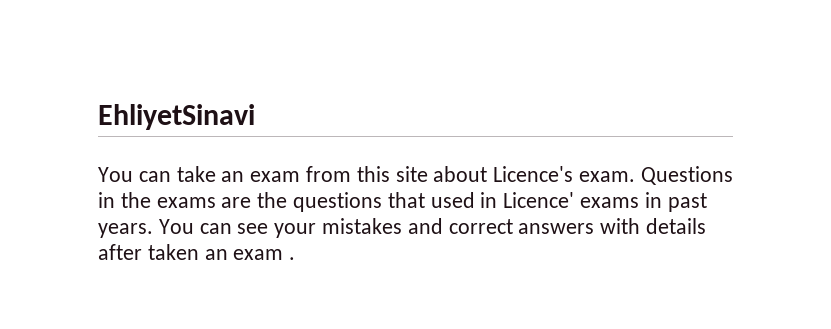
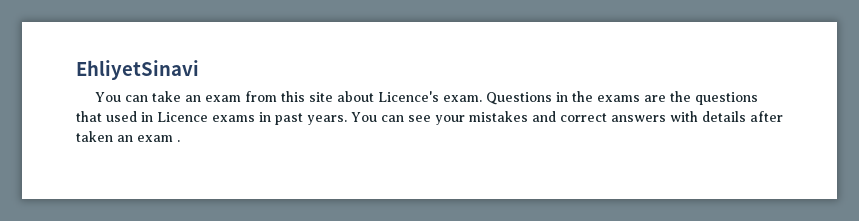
- Questions in the exams are the questions that used in Licence' exams in past years.
+ Questions in the exams are the questions that used in Licence exams in past years.

